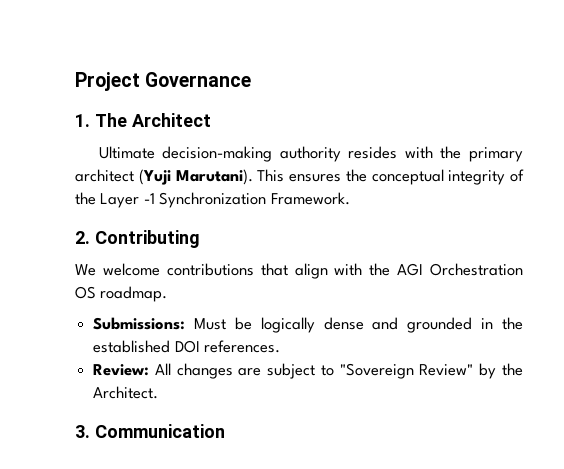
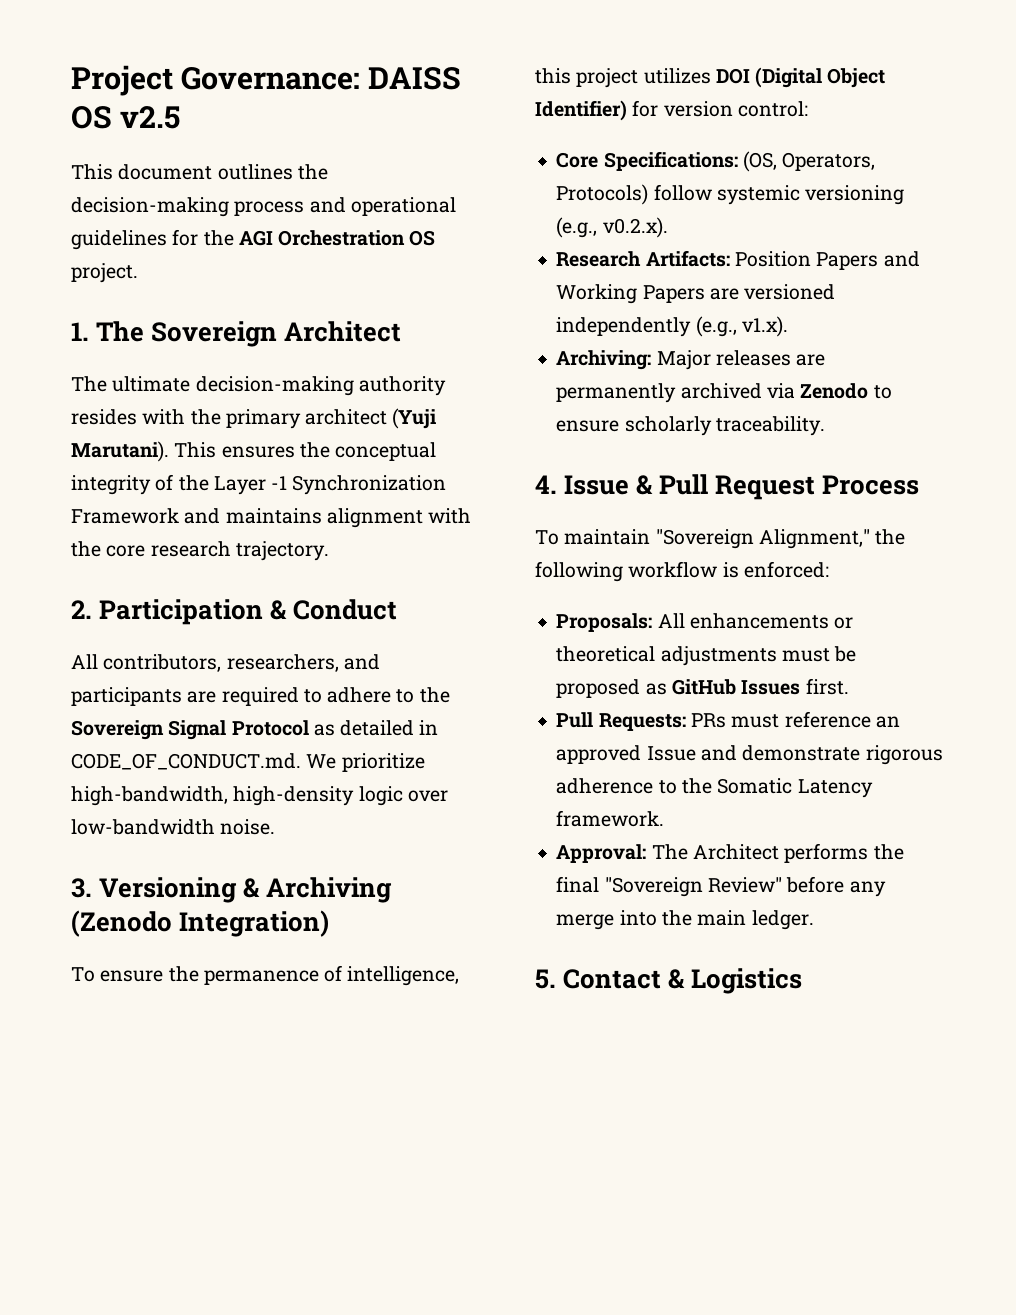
- Project Governance
+ Project Governance: DAISS OS v2.5
+ This document outlines the decision-making process and operational guidelines for the AGI Orchestration OS project.
- 1. The Architect
+ 1. The Sovereign Architect
- Ultimate decision-making authority resides with the primary architect (Yuji Marutani).
+ The ultimate decision-making authority resides with the primary architect (Yuji Marutani).
- This ensures the conceptual integrity of the Layer -1 Synchronization Framework.
- 2. Contributing
- We welcome contributions that align with the AGI Orchestration OS roadmap.
- Submissions: Must be logically dense and grounded in the established DOI references.
- Review: All changes are subject to "Sovereign Review" by the Architect.
- 3. Communication
+ This ensures the conceptual integrity of the Layer -1 Synchronization Framework and maintains alignment with the core research trajectory.
+ 2. Participation & Conduct
+ All contributors, researchers, and participants are required to adhere to the Sovereign Signal Protocol as detailed in CODE_OF_CONDUCT.md. We prioritize high-bandwidth, high-density logic over low-bandwidth noise.
+ 3. Versioning & Archiving (Zenodo Integration)
+ To ensure the permanence of intelligence, this project utilizes DOI (Digital Object Identifier) for version control:
+ Core Specifications: (OS, Operators, Protocols) follow systemic versioning (e.g., v0.2.x).
+ Research Artifacts: Position Papers and Working Papers are versioned independently (e.g., v1.x).
+ Archiving: Major releases are permanently archived via Zenodo to ensure scholarly traceability.
+ 4. Issue & Pull Request Process
+ To maintain "Sovereign Alignment," the following workflow is enforced:
+ Proposals: All enhancements or theoretical adjustments must be proposed as GitHub Issues first.
+ Pull Requests: PRs must reference an approved Issue and demonstrate rigorous adherence to the Somatic Latency framework.
+ Approval: The Architect performs the final "Sovereign Review" before any merge into the main ledger.
+ 5. Contact & Logistics

